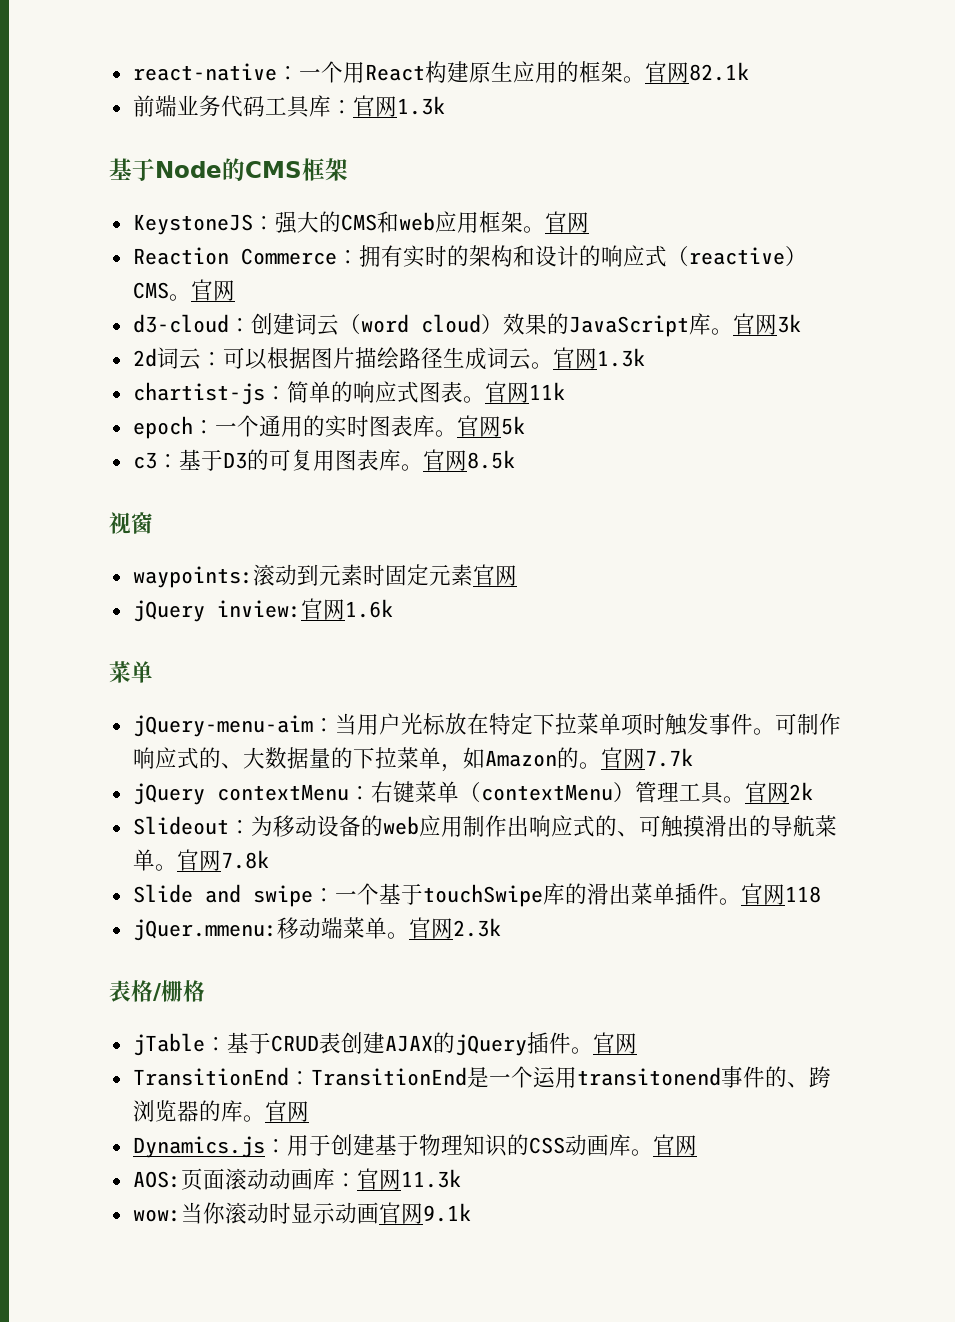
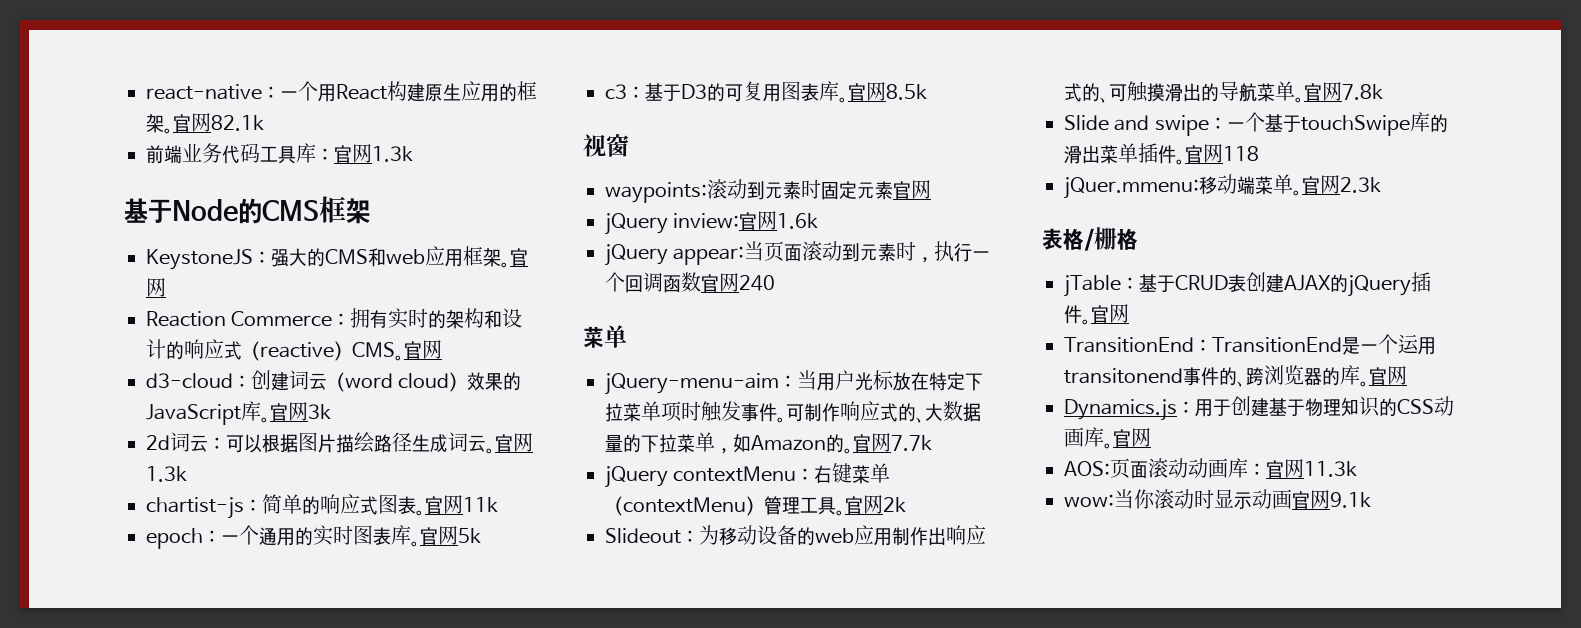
+ jQuery appear:当页面滚动到元素时，执行一个回调函数官网240

